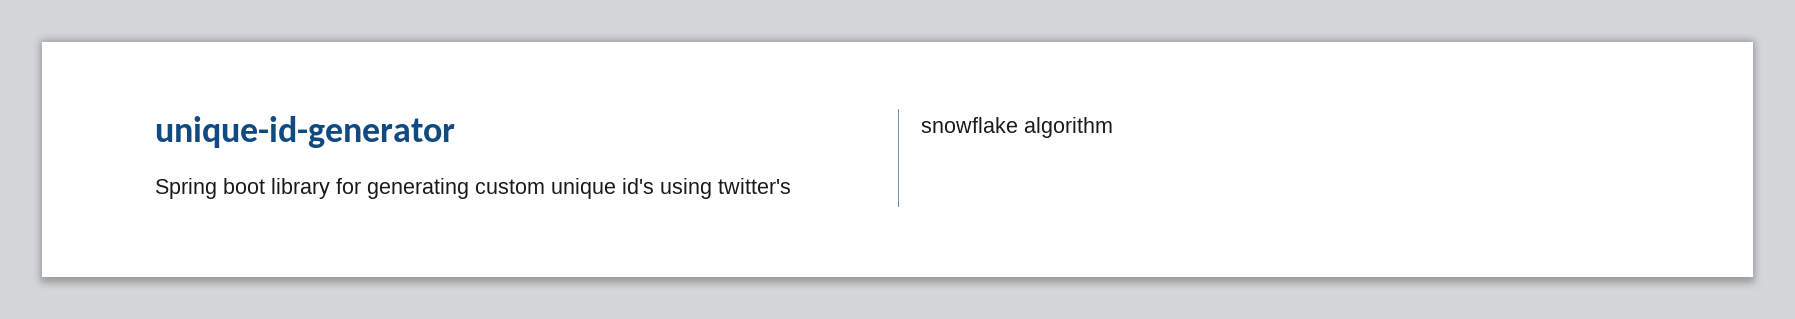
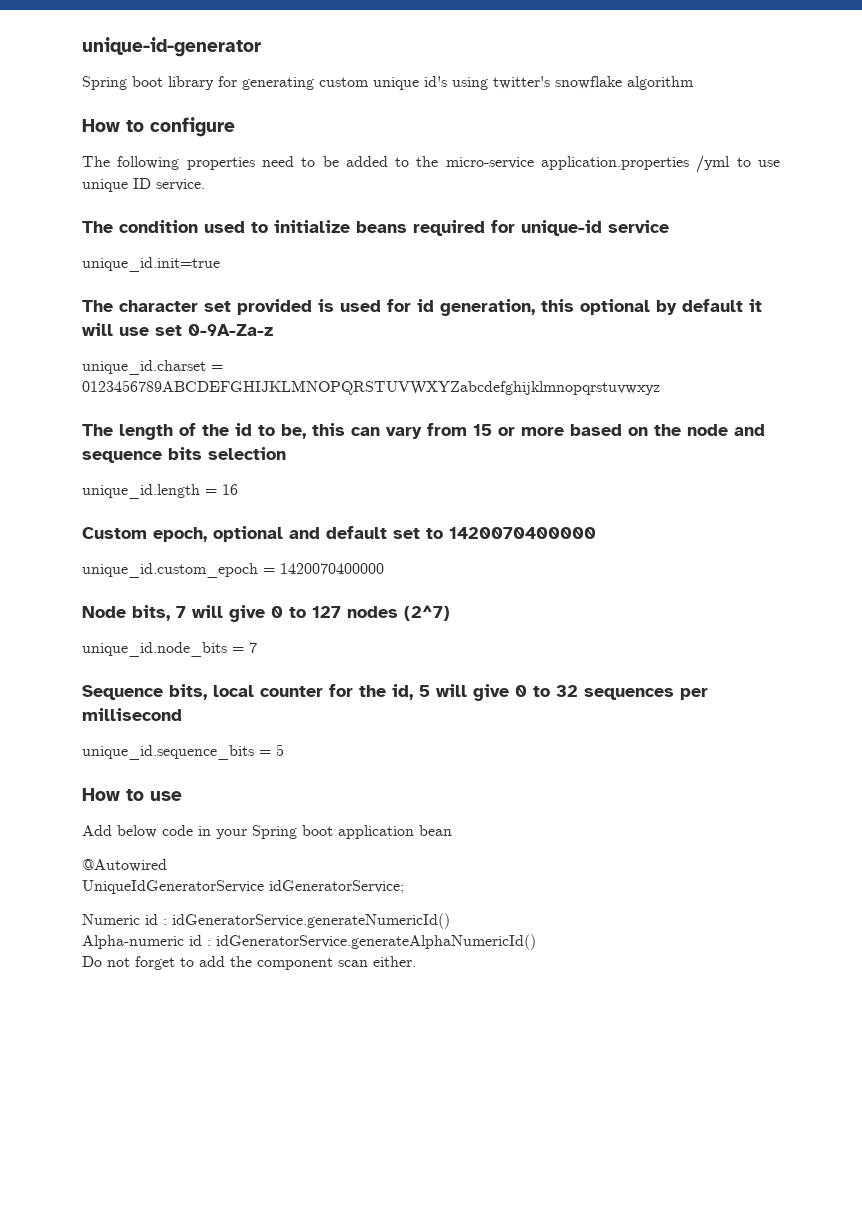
+ How to configure
+ The following properties need to be added to the micro-service application.properties /yml to use unique ID service.
+ The condition used to initialize beans required for unique-id service
+ unique_id.init=true
+ The character set provided is used for id generation, this optional by default it will use set 0-9A-Za-z
+ unique_id.charset = 0123456789ABCDEFGHIJKLMNOPQRSTUVWXYZabcdefghijklmnopqrstuvwxyz
+ The length of the id to be, this can vary from 15 or more based on the node and sequence bits selection
+ unique_id.length = 16
+ Custom epoch, optional and default set to 1420070400000
+ unique_id.custom_epoch = 1420070400000
+ Node bits, 7 will give 0 to 127 nodes (2^7)
+ unique_id.node_bits = 7
+ Sequence bits, local counter for the id, 5 will give 0 to 32 sequences per millisecond
+ unique_id.sequence_bits = 5
+ How to use
+ Add below code in your Spring boot application bean
+ @Autowired
+ UniqueIdGeneratorService idGeneratorService;
+ Numeric id : idGeneratorService.generateNumericId()
+ Alpha-numeric id : idGeneratorService.generateAlphaNumericId()
+ Do not forget to add the component scan either.

